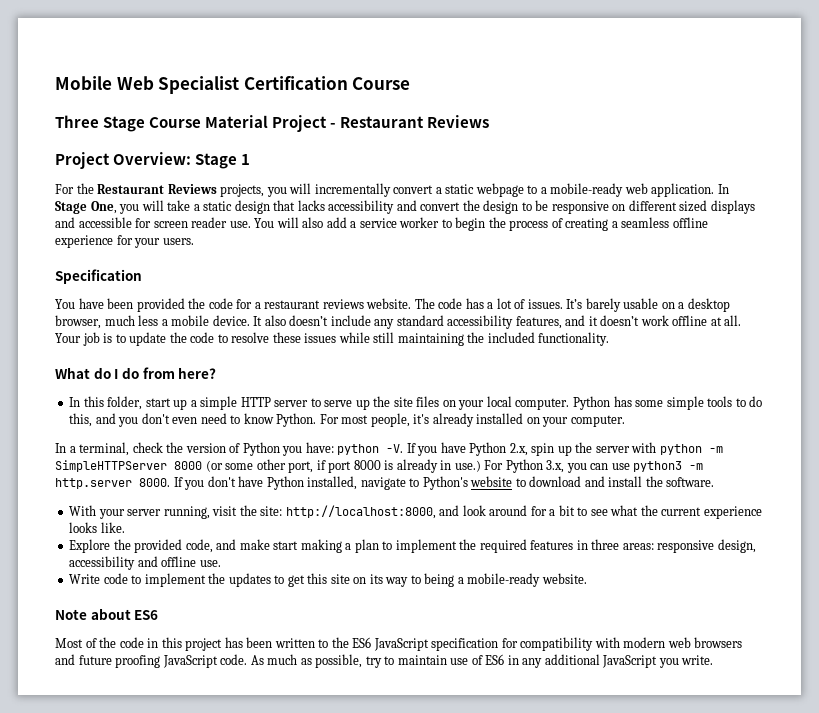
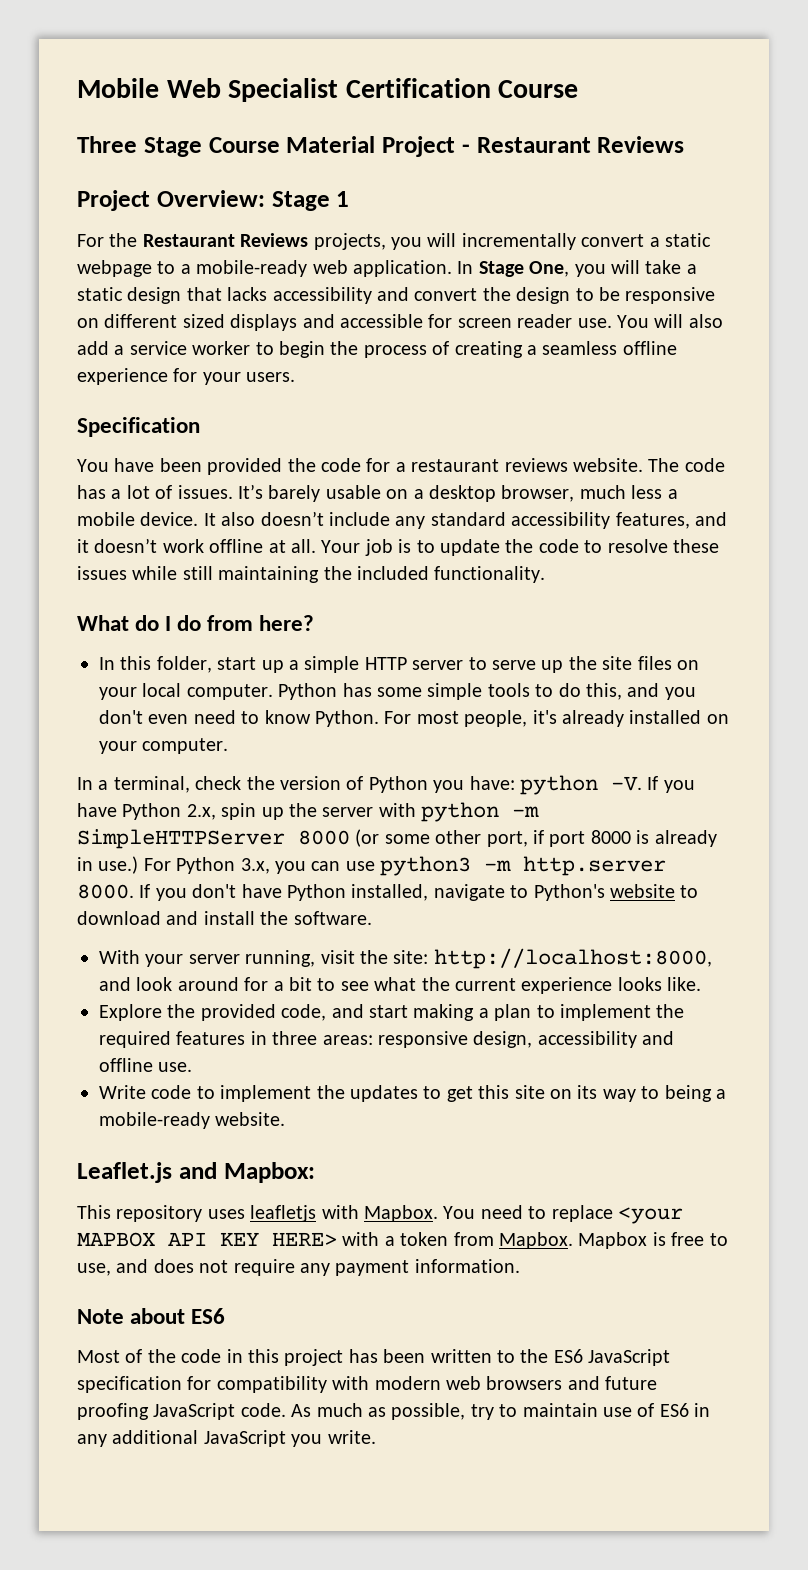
- Explore the provided code, and make start making a plan to implement the required features in three areas: responsive design, accessibility and offline use.
+ Explore the provided code, and start making a plan to implement the required features in three areas: responsive design, accessibility and offline use.
+ Leaflet.js and Mapbox:
+ This repository uses leafletjs with Mapbox. You need to replace <your MAPBOX API KEY HERE> with a token from Mapbox. Mapbox is free to use, and does not require any payment information.

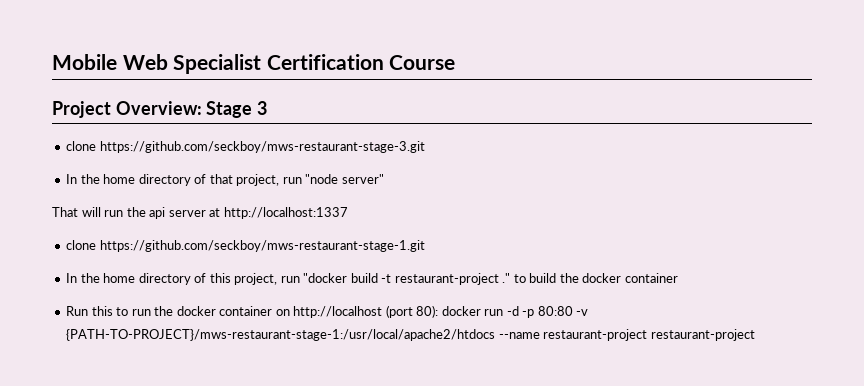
- Three Stage Course Material Project - Restaurant Reviews
- Project Overview: Stage 1
- For the Restaurant Reviews projects, you will incrementally convert a static webpage to a mobile-ready web application. In Stage One, you will take a static design that lacks accessibility and convert the design to be responsive on different sized displays and accessible for screen reader use. You will also add a service worker to begin the process of creating a seamless offline experience for your users.
- Specification
- You have been provided the code for a restaurant reviews website. The code has a lot of issues. It’s barely usable on a desktop browser, much less a mobile device. It also doesn’t include any standard accessibility features, and it doesn’t work offline at all. Your job is to update the code to resolve these issues while still maintaining the included functionality.
- What do I do from here?
- In this folder, start up a simple HTTP server to serve up the site files on your local computer. Python has some simple tools to do this, and you don't even need to know Python. For most people, it's already installed on your computer.
- In a terminal, check the version of Python you have: python -V. If you have Python 2.x, spin up the server with python -m SimpleHTTPServer 8000 (or some other port, if port 8000 is already in use.) For Python 3.x, you can use python3 -m http.server 8000. If you don't have Python installed, navigate to Python's website to download and install the software.
- With your server running, visit the site: http://localhost:8000, and look around for a bit to see what the current experience looks like.
- Explore the provided code, and start making a plan to implement the required features in three areas: responsive design, accessibility and offline use.
- Write code to implement the updates to get this site on its way to being a mobile-ready website.
- Leaflet.js and Mapbox:
- This repository uses leafletjs with Mapbox. You need to replace <your MAPBOX API KEY HERE> with a token from Mapbox. Mapbox is free to use, and does not require any payment information.
- Note about ES6
- Most of the code in this project has been written to the ES6 JavaScript specification for compatibility with modern web browsers and future proofing JavaScript code. As much as possible, try to maintain use of ES6 in any additional JavaScript you write.
+ Project Overview: Stage 3
+ clone https://github.com/seckboy/mws-restaurant-stage-3.git
+ In the home directory of that project, run "node server"
+ That will run the api server at http://localhost:1337
+ clone https://github.com/seckboy/mws-restaurant-stage-1.git
+ In the home directory of this project, run "docker build -t restaurant-project ." to build the docker container
+ Run this to run the docker container on http://localhost (port 80): docker run -d -p 80:80 -v {PATH-TO-PROJECT}/mws-restaurant-stage-1:/usr/local/apache2/htdocs --name restaurant-project restaurant-project

